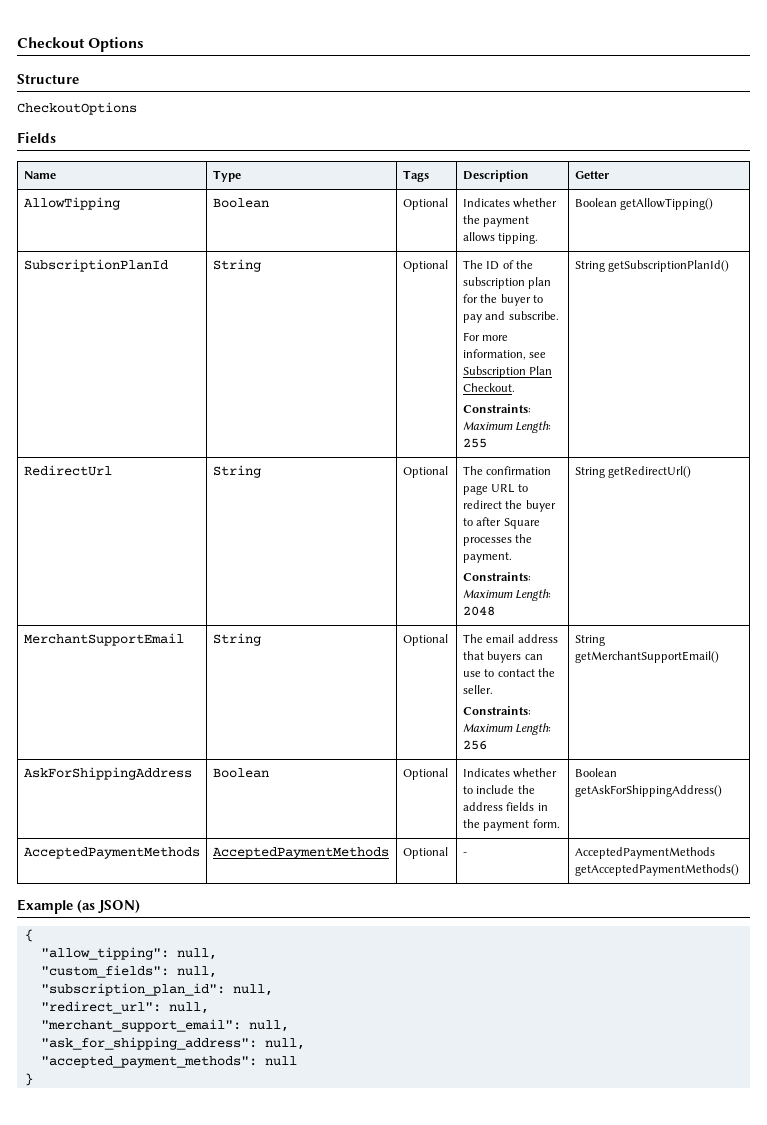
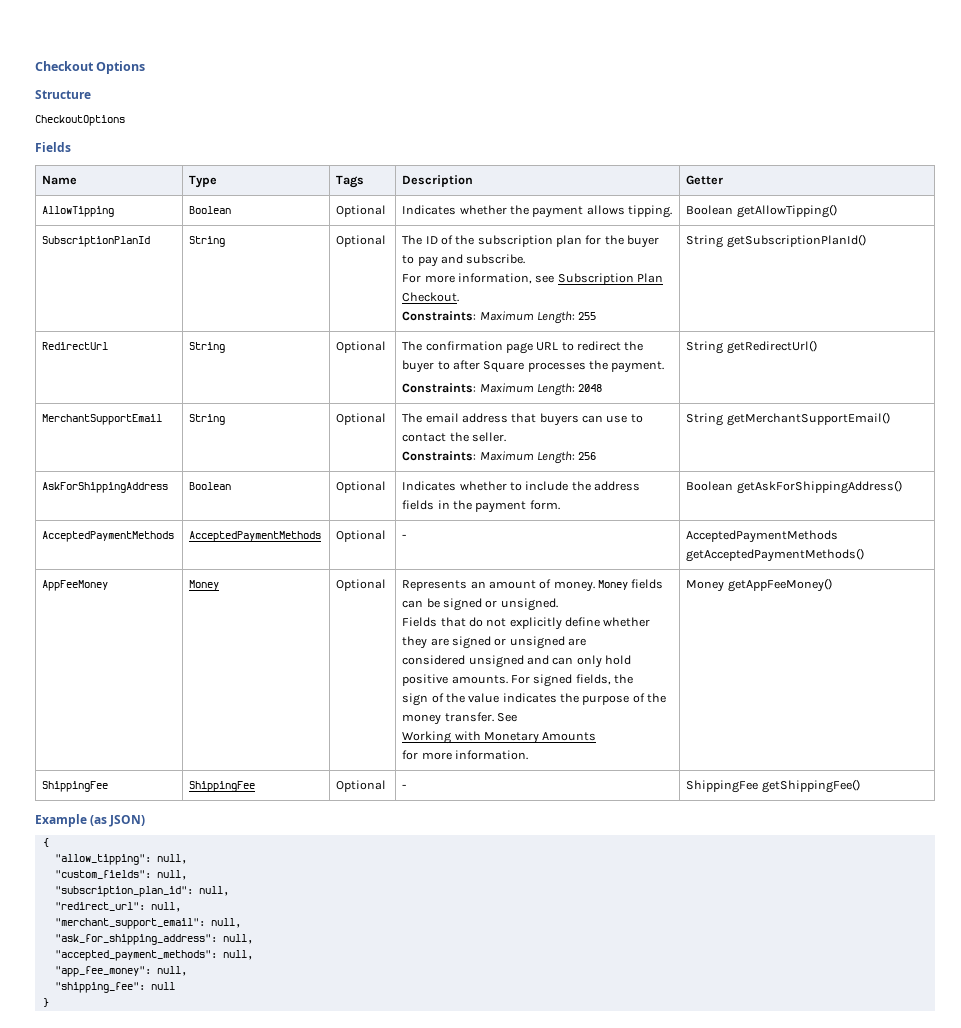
+ AppFeeMoney | Money | Optional | Represents an amount of money. Money fields can be signed or unsigned.
+ Fields that do not explicitly define whether they are signed or unsigned are
+ considered unsigned and can only hold positive amounts. For signed fields, the
+ sign of the value indicates the purpose of the money transfer. See
+ Working with Monetary Amounts
+ for more information. | Money getAppFeeMoney()
+ ShippingFee | ShippingFee | Optional | - | ShippingFee getShippingFee()
- "accepted_payment_methods": null
+ "accepted_payment_methods": null,
+ "app_fee_money": null,
+ "shipping_fee": null

